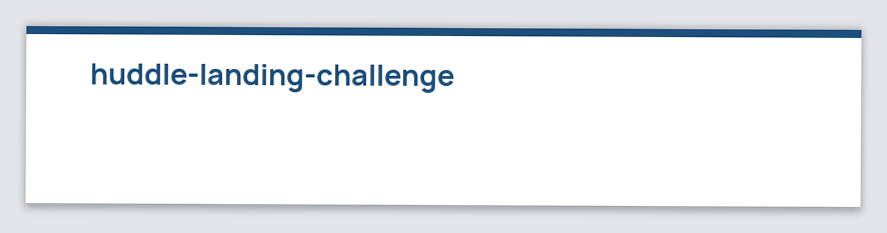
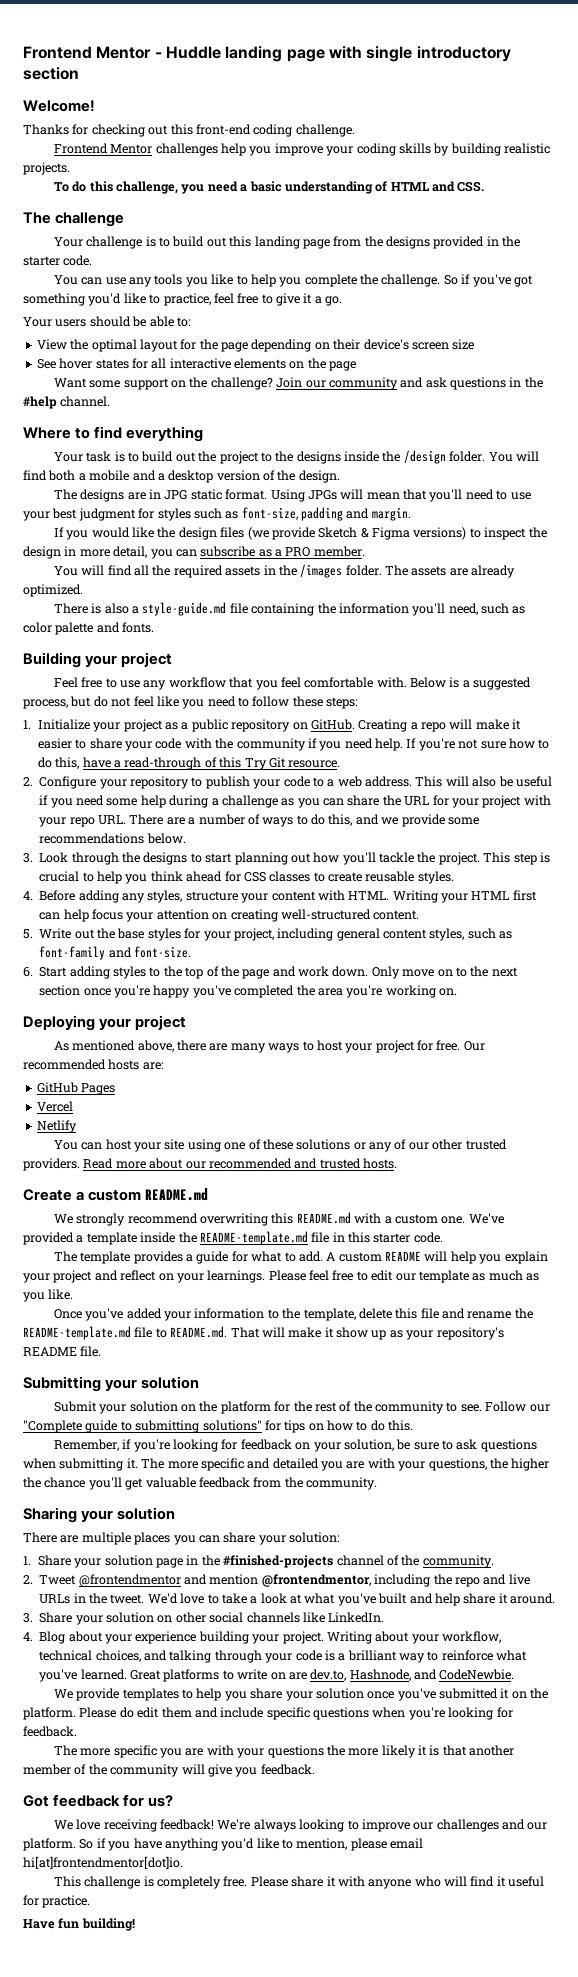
- huddle-landing-challenge
+ Frontend Mentor - Huddle landing page with single introductory section
+ Welcome!
+ Thanks for checking out this front-end coding challenge.
+ Frontend Mentor challenges help you improve your coding skills by building realistic projects.
+ To do this challenge, you need a basic understanding of HTML and CSS.
+ The challenge
+ Your challenge is to build out this landing page from the designs provided in the starter code.
+ You can use any tools you like to help you complete the challenge. So if you've got something you'd like to practice, feel free to give it a go.
+ Your users should be able to:
+ View the optimal layout for the page depending on their device's screen size
+ See hover states for all interactive elements on the page
+ Want some support on the challenge? Join our community and ask questions in the #help channel.
+ Where to find everything
+ Your task is to build out the project to the designs inside the /design folder. You will find both a mobile and a desktop version of the design.
+ The designs are in JPG static format. Using JPGs will mean that you'll need to use your best judgment for styles such as font-size, padding and margin.
+ If you would like the design files (we provide Sketch & Figma versions) to inspect the design in more detail, you can subscribe as a PRO member.
+ You will find all the required assets in the /images folder. The assets are already optimized.
+ There is also a style-guide.md file containing the information you'll need, such as color palette and fonts.
+ Building your project
+ Feel free to use any workflow that you feel comfortable with. Below is a suggested process, but do not feel like you need to follow these steps:
+ 1. Initialize your project as a public repository on GitHub. Creating a repo will make it easier to share your code with the community if you need help. If you're not sure how to do this, have a read-through of this Try Git resource.
+ 2. Configure your repository to publish your code to a web address. This will also be useful if you need some help during a challenge as you can share the URL for your project with your repo URL. There are a number of ways to do this, and we provide some recommendations below.
+ 3. Look through the designs to start planning out how you'll tackle the project. This step is crucial to help you think ahead for CSS classes to create reusable styles.
+ 4. Before adding any styles, structure your content with HTML. Writing your HTML first can help focus your attention on creating well-structured content.
+ 5. Write out the base styles for your project, including general content styles, such as font-family and font-size.
+ 6. Start adding styles to the top of the page and work down. Only move on to the next section once you're happy you've completed the area you're working on.
+ Deploying your project
+ As mentioned above, there are many ways to host your project for free. Our recommended hosts are:
+ GitHub Pages
+ Vercel
+ Netlify
+ You can host your site using one of these solutions or any of our other trusted providers. Read more about our recommended and trusted hosts.
+ Create a custom README.md
+ We strongly recommend overwriting this README.md with a custom one. We've provided a template inside the README-template.md file in this starter code.
+ The template provides a guide for what to add. A custom README will help you explain your project and reflect on your learnings. Please feel free to edit our template as much as you like.
+ Once you've added your information to the template, delete this file and rename the README-template.md file to README.md. That will make it show up as your repository's README file.
+ Submitting your solution
+ Submit your solution on the platform for the rest of the community to see. Follow our "Complete guide to submitting solutions" for tips on how to do this.
+ Remember, if you're looking for feedback on your solution, be sure to ask questions when submitting it. The more specific and detailed you are with your questions, the higher the chance you'll get valuable feedback from the community.
+ Sharing your solution
+ There are multiple places you can share your solution:
+ 1. Share your solution page in the #finished-projects channel of the community.
+ 2. Tweet @frontendmentor and mention @frontendmentor, including the repo and live URLs in the tweet. We'd love to take a look at what you've built and help share it around.
+ 3. Share your solution on other social channels like LinkedIn.
+ 4. Blog about your experience building your project. Writing about your workflow, technical choices, and talking through your code is a brilliant way to reinforce what you've learned. Great platforms to write on are dev.to, Hashnode, and CodeNewbie.
+ We provide templates to help you share your solution once you've submitted it on the platform. Please do edit them and include specific questions when you're looking for feedback.
+ The more specific you are with your questions the more likely it is that another member of the community will give you feedback.
+ Got feedback for us?
+ We love receiving feedback! We're always looking to improve our challenges and our platform. So if you have anything you'd like to mention, please email hi[at]frontendmentor[dot]io.
+ This challenge is completely free. Please share it with anyone who will find it useful for practice.
+ Have fun building!

